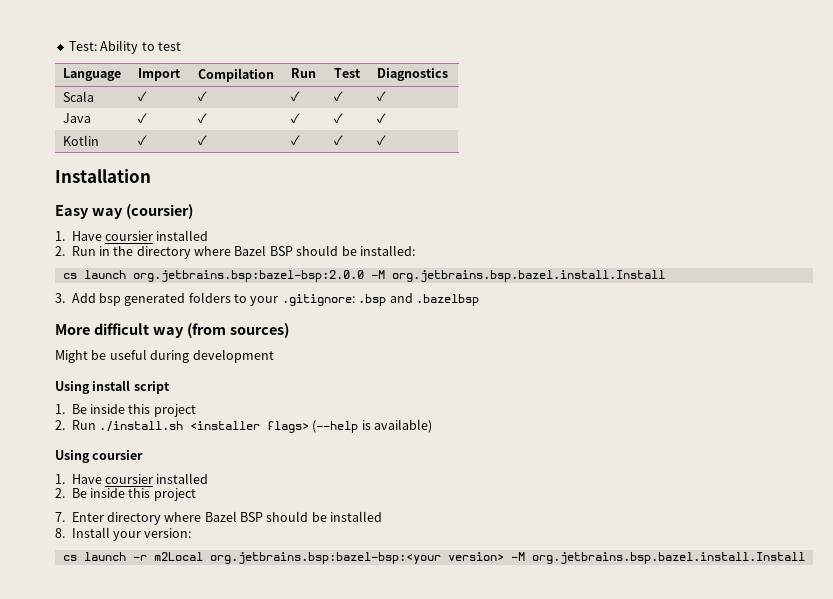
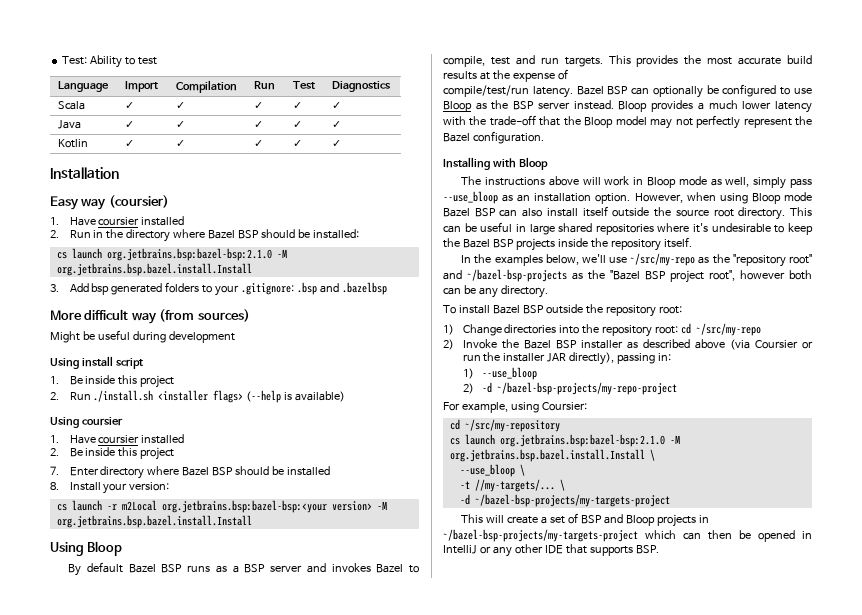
  2. Run in the directory where Bazel BSP should be installed:
- cs launch org.jetbrains.bsp:bazel-bsp:2.0.0 -M org.jetbrains.bsp.bazel.install.Install
+ cs launch org.jetbrains.bsp:bazel-bsp:2.1.0 -M org.jetbrains.bsp.bazel.install.Install
+ Using Bloop
+ By default Bazel BSP runs as a BSP server and invokes Bazel to compile, test and run targets. This provides the most accurate build results at the expense of
+ compile/test/run latency. Bazel BSP can optionally be configured to use Bloop as the BSP server instead. Bloop provides a much lower latency with the trade-off that the Bloop model may not perfectly represent the Bazel configuration.
+ Installing with Bloop
+ The instructions above will work in Bloop mode as well, simply pass --use_bloop as an installation option. However, when using Bloop mode Bazel BSP can also install itself outside the source root directory. This can be useful in large shared repositories where it's undesirable to keep the Bazel BSP projects inside the repository itself.
+ In the examples below, we'll use ~/src/my-repo as the "repository root" and ~/bazel-bsp-projects as the "Bazel BSP project root", however both can be any directory.
+ To install Bazel BSP outside the repository root:
+ 1) Change directories into the repository root: cd ~/src/my-repo
+ 2) Invoke the Bazel BSP installer as described above (via Coursier or run the installer JAR directly), passing in:
+ 1) --use_bloop
+ 2) -d ~/bazel-bsp-projects/my-repo-project
+ For example, using Coursier:
+ cd ~/src/my-repository
+ cs launch org.jetbrains.bsp:bazel-bsp:2.1.0 -M org.jetbrains.bsp.bazel.install.Install \
+ --use_bloop \
+ -t //my-targets/... \
+ -d ~/bazel-bsp-projects/my-targets-project
+ This will create a set of BSP and Bloop projects in ~/bazel-bsp-projects/my-targets-project which can then be opened in IntelliJ or any other IDE that supports BSP.

